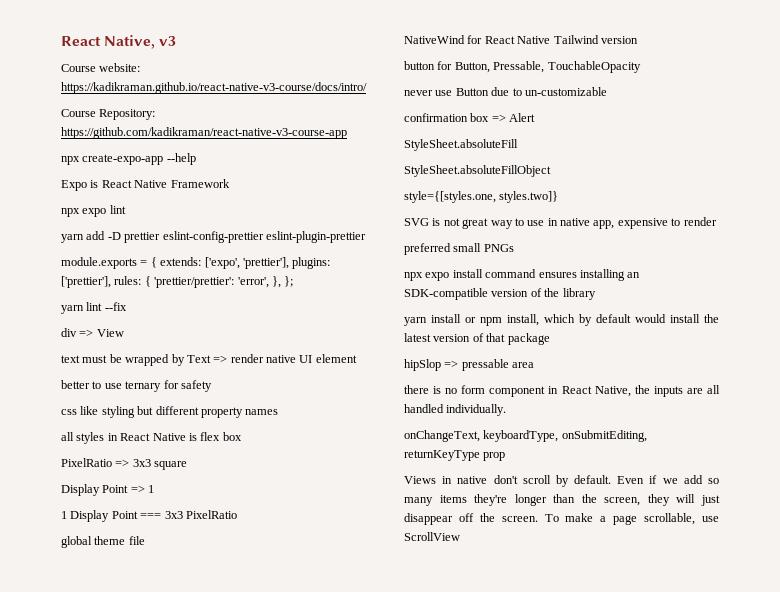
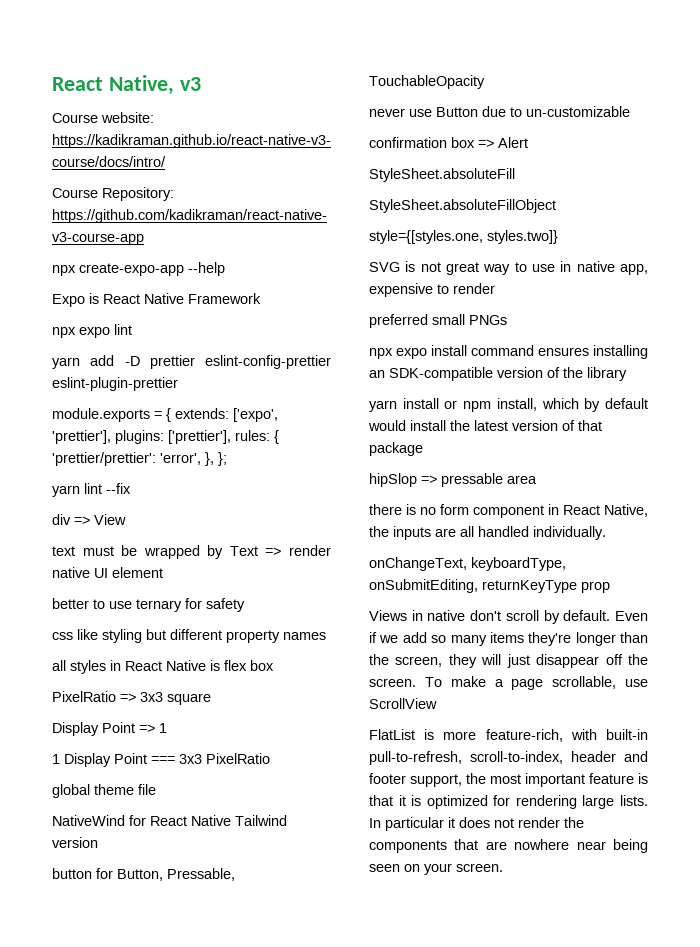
+ FlatList is more feature-rich, with built-in pull-to-refresh, scroll-to-index, header and footer support, the most important feature is that it is optimized for rendering large lists. In particular it does not render the components that are nowhere near being seen on your screen.

